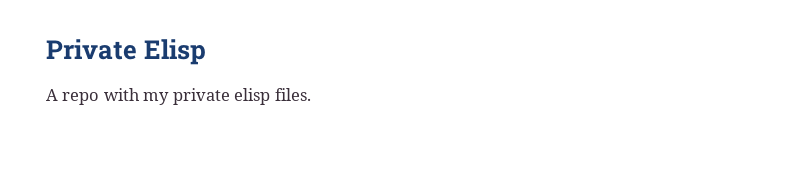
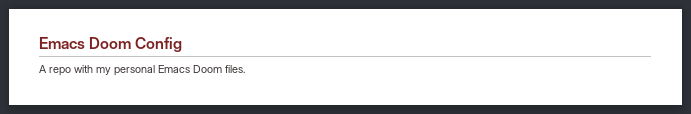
- Private Elisp
+ Emacs Doom Config
- A repo with my private elisp files.
+ A repo with my personal Emacs Doom files.

